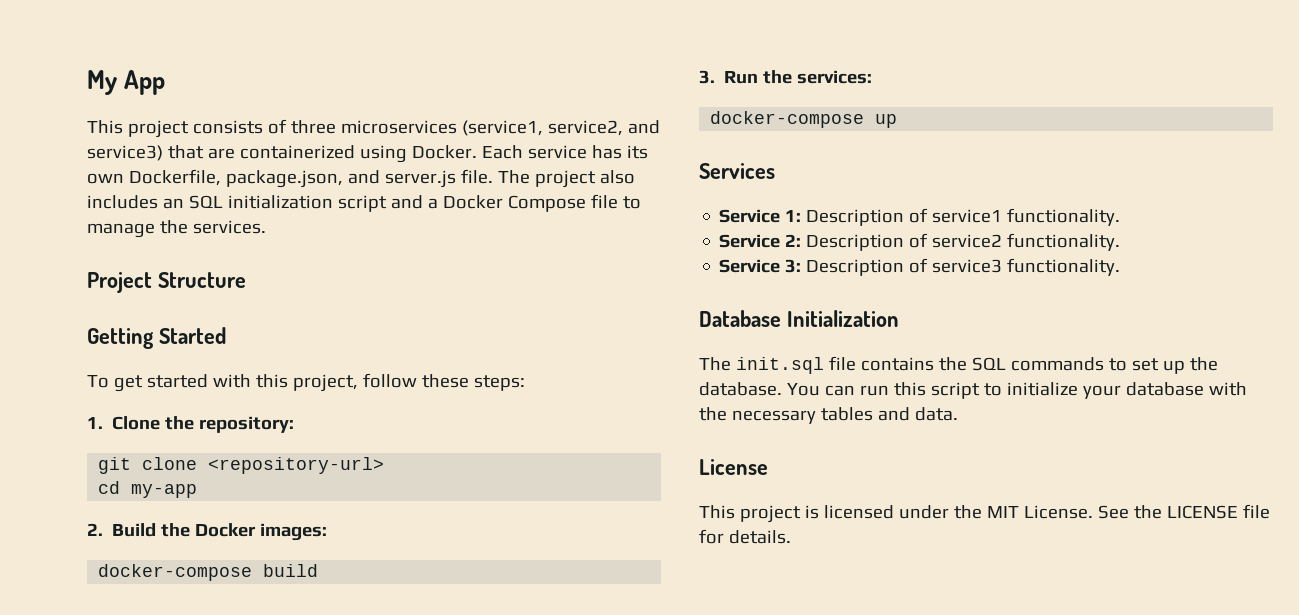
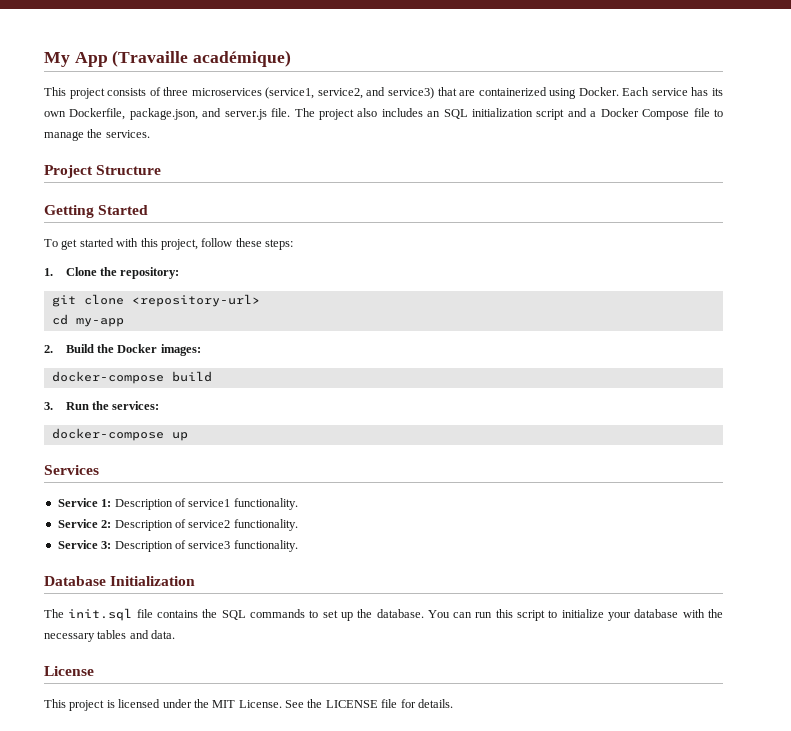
- My App
+ My App (Travaille académique)

